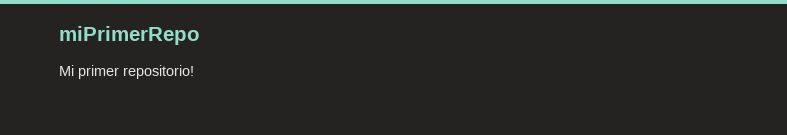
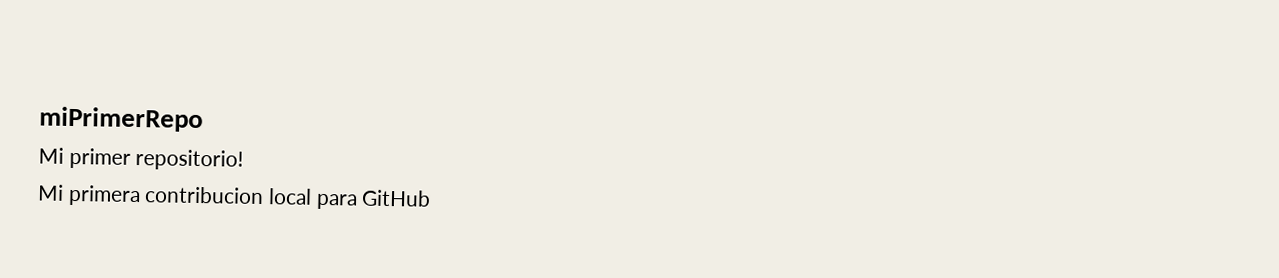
+ Mi primera contribucion local para GitHub

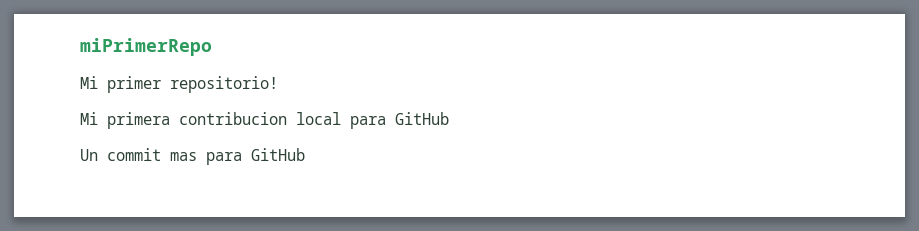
+ Un commit mas para GitHub

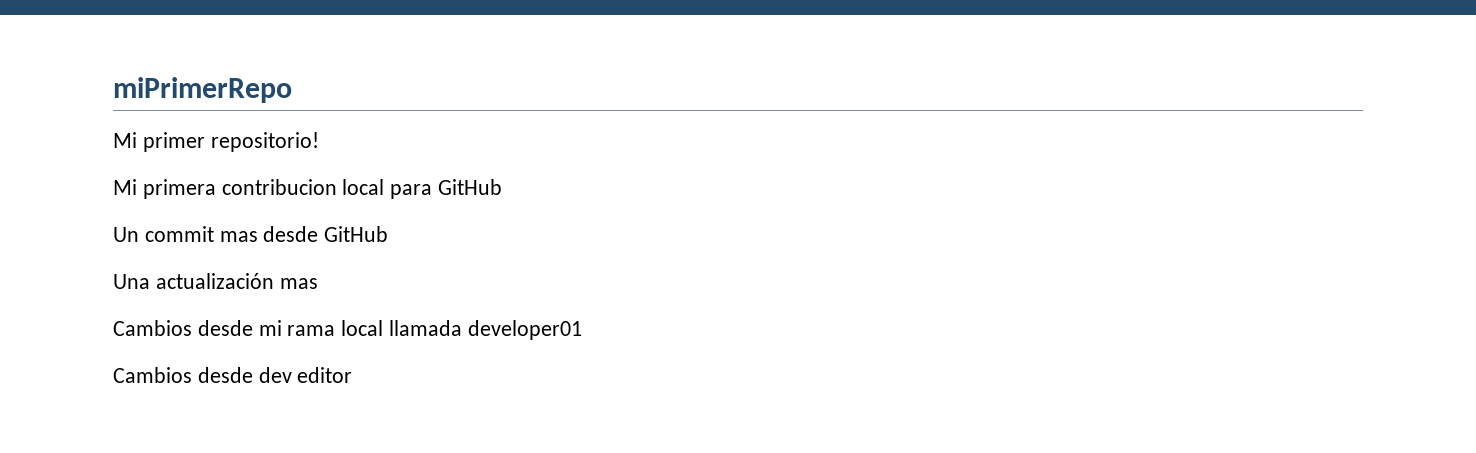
- Un commit mas para GitHub
+ Un commit mas desde GitHub
+ Una actualización mas
+ Cambios desde mi rama local llamada developer01
+ Cambios desde dev editor

